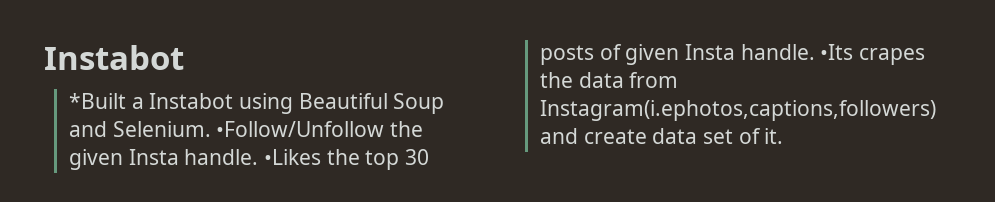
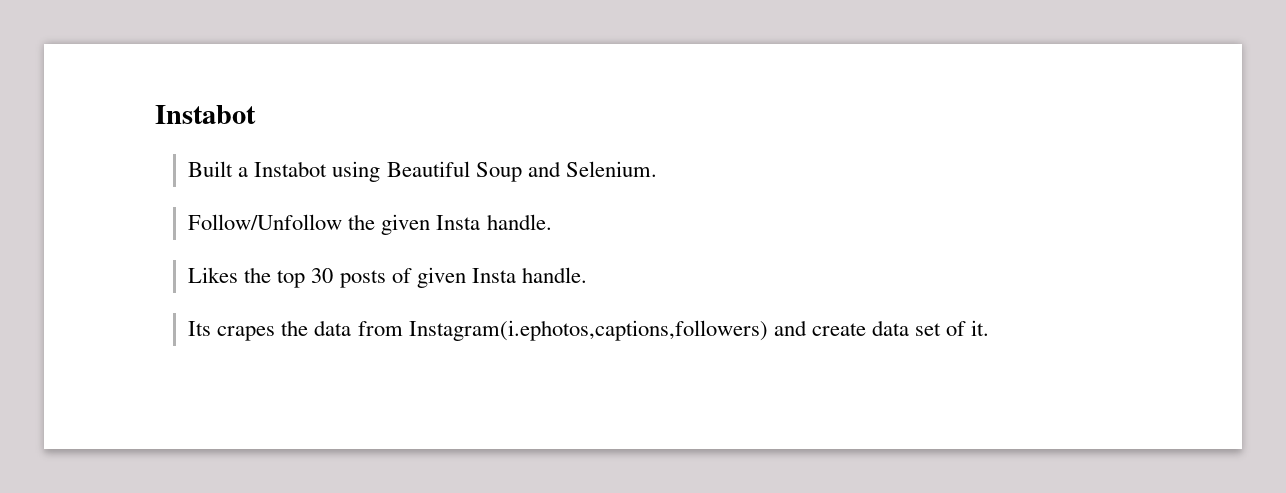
- *Built a Instabot using Beautiful Soup and Selenium. •Follow/Unfollow the given Insta handle. •Likes the top 30 posts of given Insta handle. •Its crapes the data from Instagram(i.ephotos,captions,followers) and create data set of it.
+ Built a Instabot using Beautiful Soup and Selenium.
+ Follow/Unfollow the given Insta handle.
+ Likes the top 30 posts of given Insta handle.
+ Its crapes the data from Instagram(i.ephotos,captions,followers) and create data set of it.

